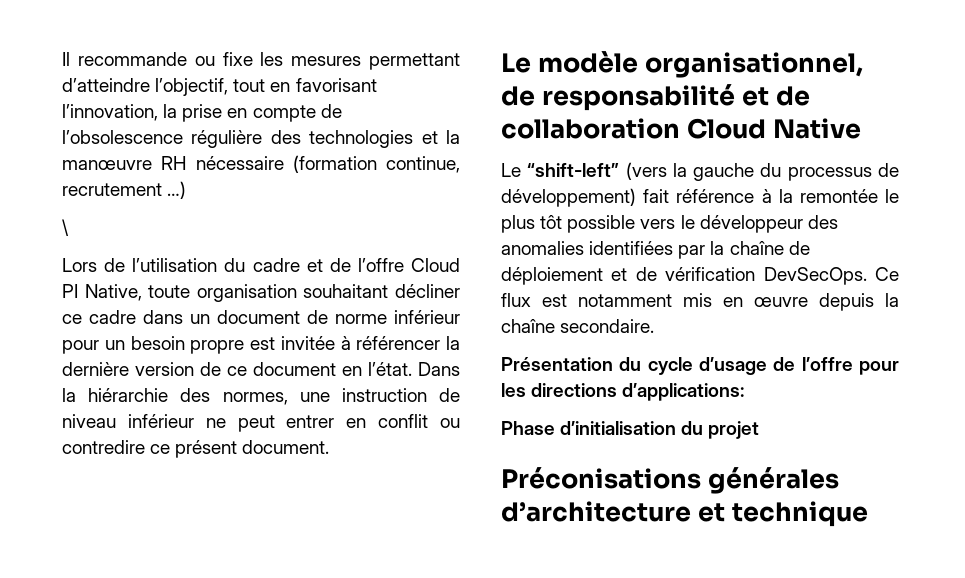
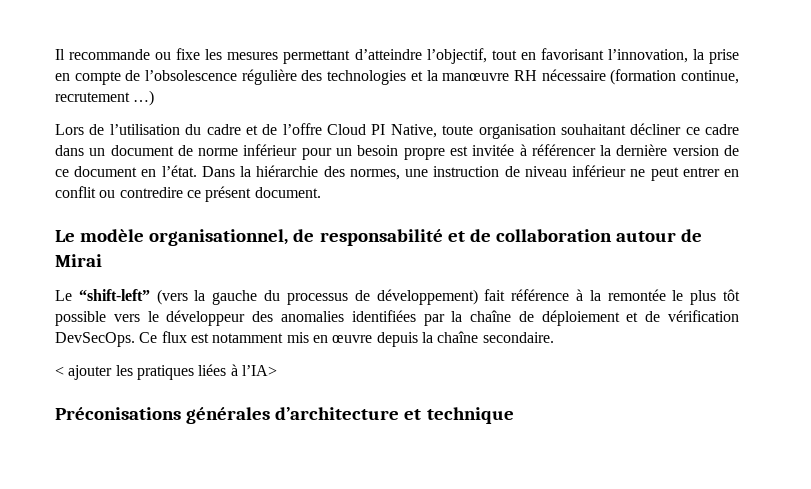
- \
- Le modèle organisationnel, de responsabilité et de collaboration Cloud Native
+ Le modèle organisationnel, de responsabilité et de collaboration autour de Mirai
- Présentation du cycle d’usage de l’offre pour les directions d’applications:
- Phase d’initialisation du projet
+ < ajouter les pratiques liées à l’IA>

